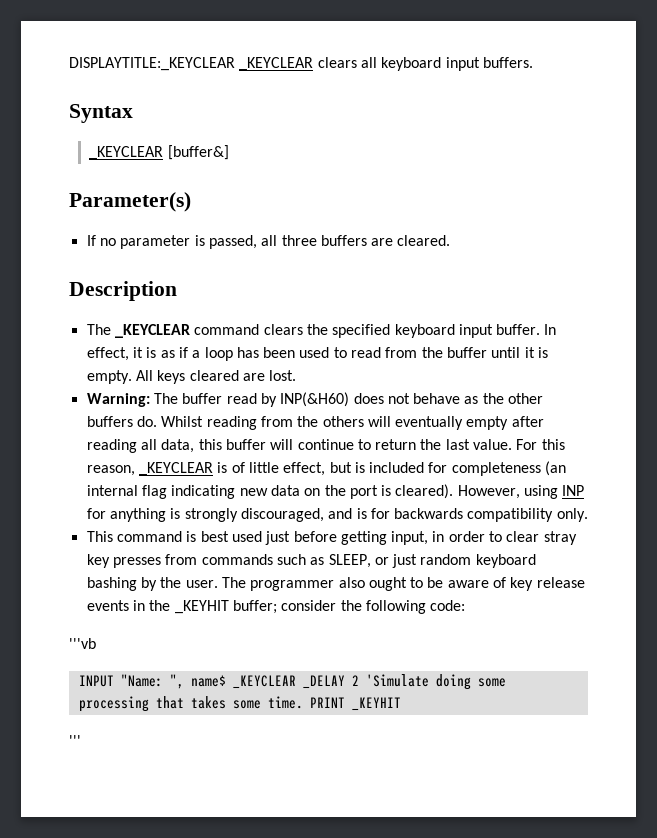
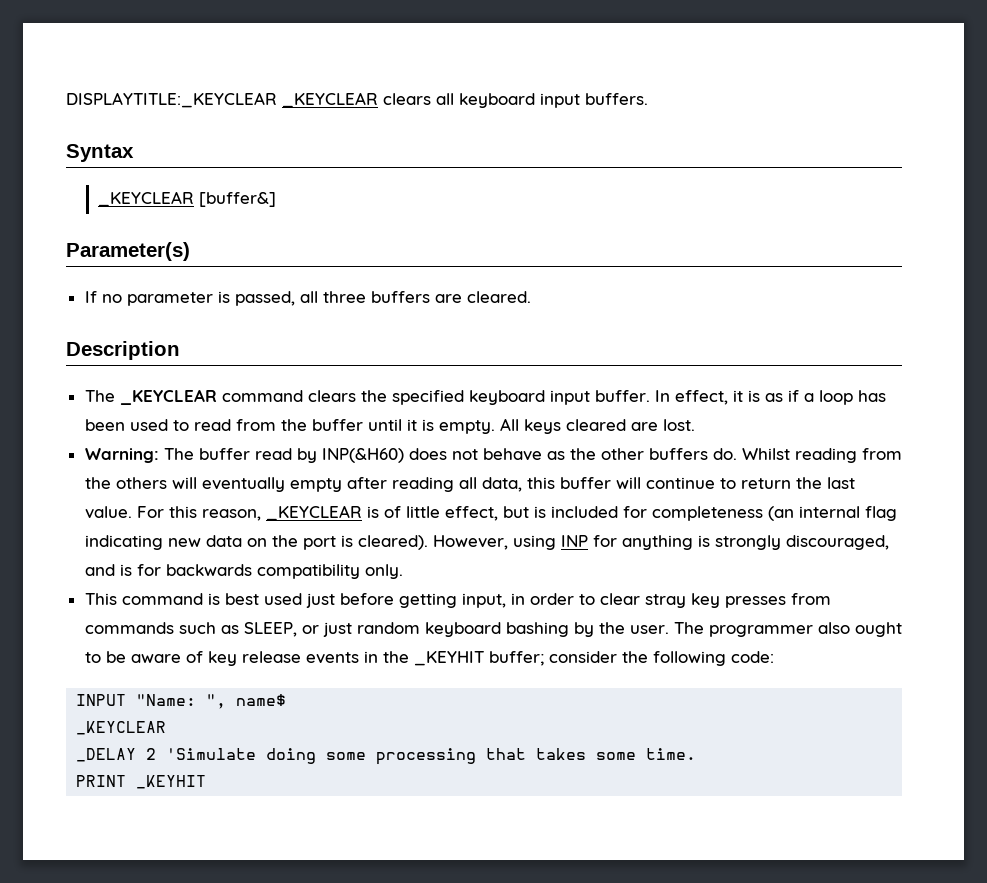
- '''vb
- INPUT "Name: ", name$ _KEYCLEAR _DELAY 2 'Simulate doing some processing that takes some time. PRINT _KEYHIT
+ INPUT "Name: ", name$
+ _KEYCLEAR
+ _DELAY 2 'Simulate doing some processing that takes some time.
+ PRINT _KEYHIT
- '''

